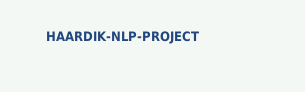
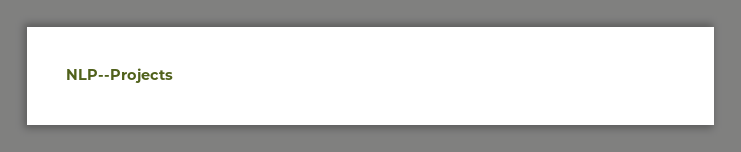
- HAARDIK-NLP-PROJECT
+ NLP--Projects

